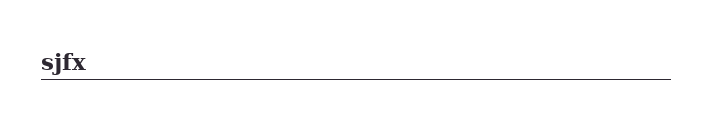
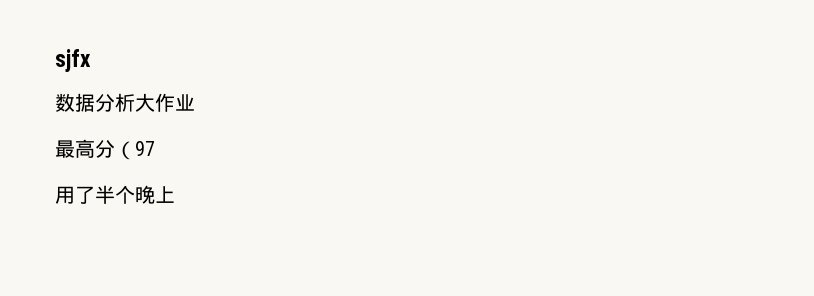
+ 数据分析大作业
+ 最高分（97
+ 用了半个晚上

